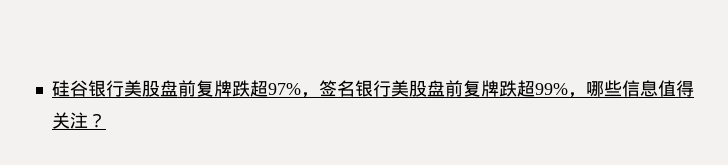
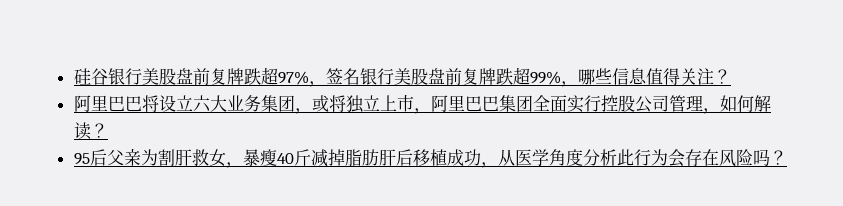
+ 阿里巴巴将设立六大业务集团，或将独立上市，阿里巴巴集团全面实行控股公司管理，如何解读？
+ 95后父亲为割肝救女，暴瘦40斤减掉脂肪肝后移植成功，从医学角度分析此行为会存在风险吗？

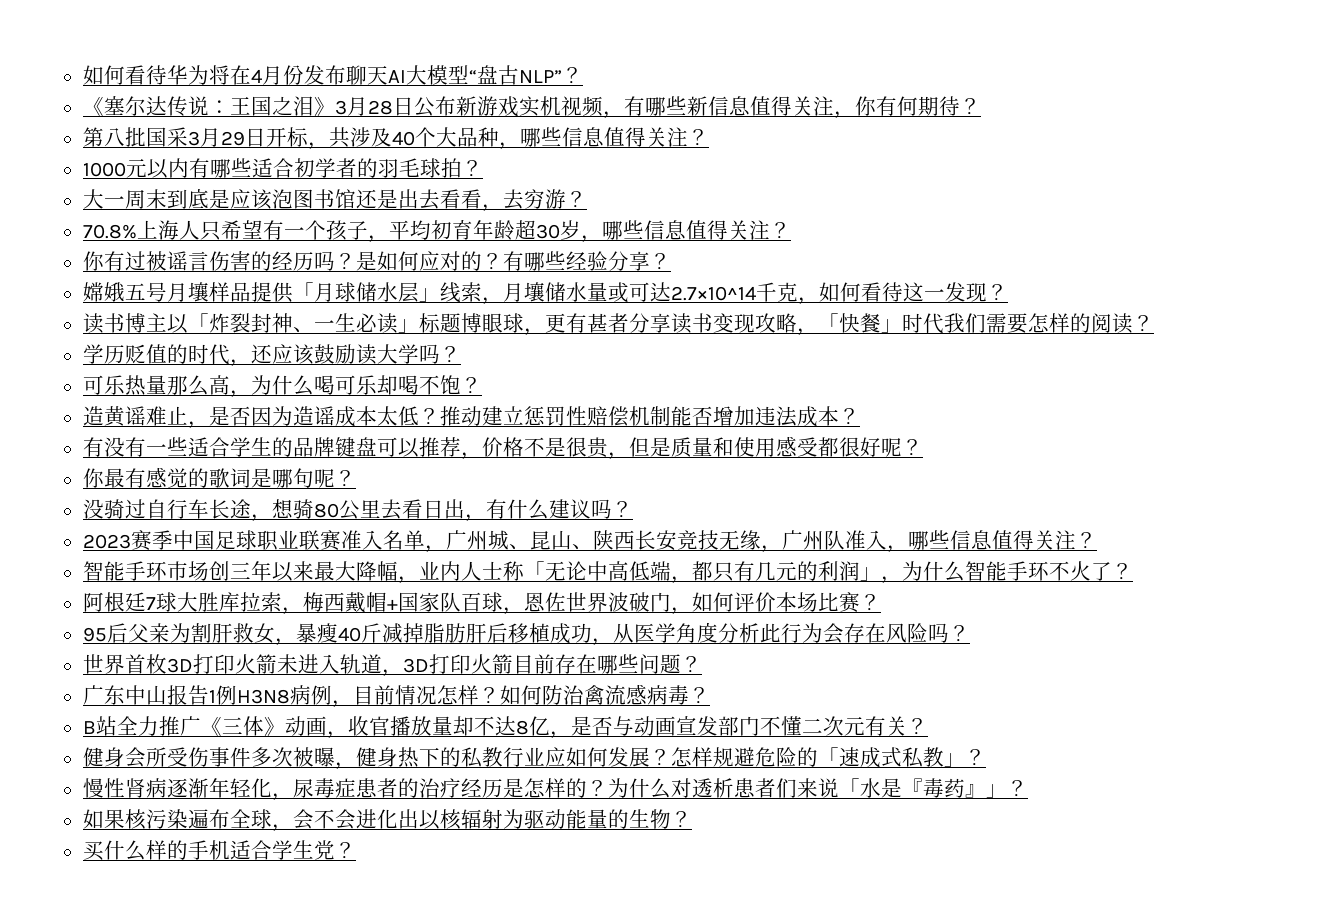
- 硅谷银行美股盘前复牌跌超97%，签名银行美股盘前复牌跌超99%，哪些信息值得关注？
- 阿里巴巴将设立六大业务集团，或将独立上市，阿里巴巴集团全面实行控股公司管理，如何解读？
+ 如何看待华为将在4月份发布聊天AI大模型“盘古NLP”？
+ 《塞尔达传说：王国之泪》3月28日公布新游戏实机视频，有哪些新信息值得关注，你有何期待？
+ 第八批国采3月29日开标，共涉及40个大品种，哪些信息值得关注？
+ 1000元以内有哪些适合初学者的羽毛球拍？
+ 大一周末到底是应该泡图书馆还是出去看看，去穷游？
+ 70.8%上海人只希望有一个孩子，平均初育年龄超30岁，哪些信息值得关注？
+ 你有过被谣言伤害的经历吗？是如何应对的？有哪些经验分享？
+ 嫦娥五号月壤样品提供「月球储水层」线索，月壤储水量或可达2.7×10^14千克，如何看待这一发现？
+ 读书博主以「炸裂封神、一生必读」标题博眼球，更有甚者分享读书变现攻略，「快餐」时代我们需要怎样的阅读？
+ 学历贬值的时代，还应该鼓励读大学吗？
+ 可乐热量那么高，为什么喝可乐却喝不饱？
+ 造黄谣难止，是否因为造谣成本太低？推动建立惩罚性赔偿机制能否增加违法成本？
+ 有没有一些适合学生的品牌键盘可以推荐，价格不是很贵，但是质量和使用感受都很好呢？
+ 你最有感觉的歌词是哪句呢？
+ 没骑过自行车长途，想骑80公里去看日出，有什么建议吗？
+ 2023赛季中国足球职业联赛准入名单，广州城、昆山、陕西长安竞技无缘，广州队准入，哪些信息值得关注？
+ 智能手环市场创三年以来最大降幅，业内人士称「无论中高低端，都只有几元的利润」，为什么智能手环不火了？
+ 阿根廷7球大胜库拉索，梅西戴帽+国家队百球，恩佐世界波破门，如何评价本场比赛？
+ 世界首枚3D打印火箭未进入轨道，3D打印火箭目前存在哪些问题？
+ 广东中山报告1例H3N8病例，目前情况怎样？如何防治禽流感病毒？
+ B站全力推广《三体》动画，收官播放量却不达8亿，是否与动画宣发部门不懂二次元有关？
+ 健身会所受伤事件多次被曝，健身热下的私教行业应如何发展？怎样规避危险的「速成式私教」？
+ 慢性肾病逐渐年轻化，尿毒症患者的治疗经历是怎样的？为什么对透析患者们来说「水是『毒药』」？
+ 如果核污染遍布全球，会不会进化出以核辐射为驱动能量的生物？
+ 买什么样的手机适合学生党？

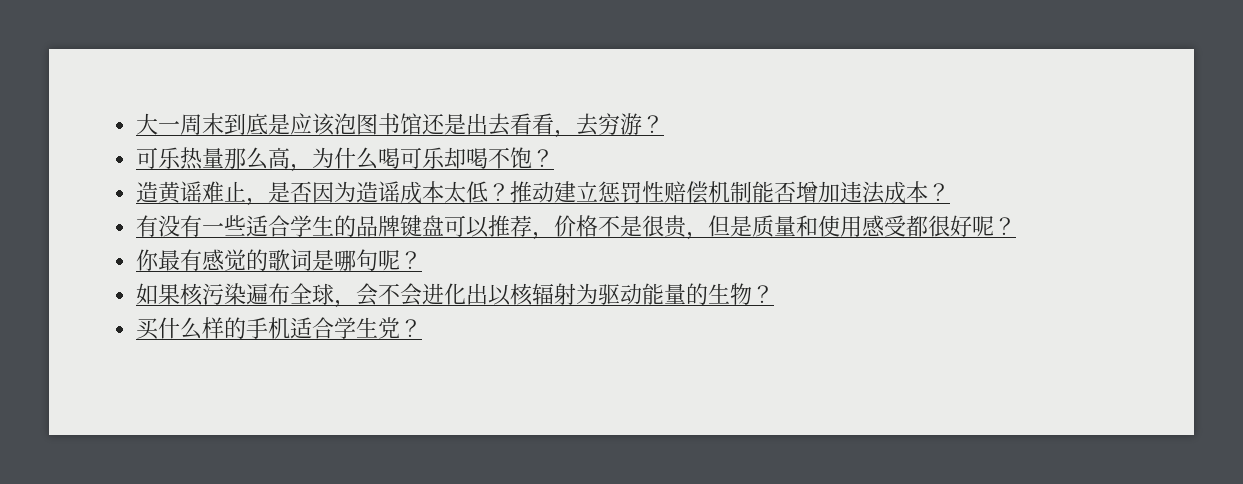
- 如何看待华为将在4月份发布聊天AI大模型“盘古NLP”？
- 《塞尔达传说：王国之泪》3月28日公布新游戏实机视频，有哪些新信息值得关注，你有何期待？
- 第八批国采3月29日开标，共涉及40个大品种，哪些信息值得关注？
- 1000元以内有哪些适合初学者的羽毛球拍？
- 70.8%上海人只希望有一个孩子，平均初育年龄超30岁，哪些信息值得关注？
- 你有过被谣言伤害的经历吗？是如何应对的？有哪些经验分享？
- 嫦娥五号月壤样品提供「月球储水层」线索，月壤储水量或可达2.7×10^14千克，如何看待这一发现？
- 读书博主以「炸裂封神、一生必读」标题博眼球，更有甚者分享读书变现攻略，「快餐」时代我们需要怎样的阅读？
- 学历贬值的时代，还应该鼓励读大学吗？
- 没骑过自行车长途，想骑80公里去看日出，有什么建议吗？
- 2023赛季中国足球职业联赛准入名单，广州城、昆山、陕西长安竞技无缘，广州队准入，哪些信息值得关注？
- 智能手环市场创三年以来最大降幅，业内人士称「无论中高低端，都只有几元的利润」，为什么智能手环不火了？
- 阿根廷7球大胜库拉索，梅西戴帽+国家队百球，恩佐世界波破门，如何评价本场比赛？
- 95后父亲为割肝救女，暴瘦40斤减掉脂肪肝后移植成功，从医学角度分析此行为会存在风险吗？
- 世界首枚3D打印火箭未进入轨道，3D打印火箭目前存在哪些问题？
- 广东中山报告1例H3N8病例，目前情况怎样？如何防治禽流感病毒？
- B站全力推广《三体》动画，收官播放量却不达8亿，是否与动画宣发部门不懂二次元有关？
- 健身会所受伤事件多次被曝，健身热下的私教行业应如何发展？怎样规避危险的「速成式私教」？
- 慢性肾病逐渐年轻化，尿毒症患者的治疗经历是怎样的？为什么对透析患者们来说「水是『毒药』」？

